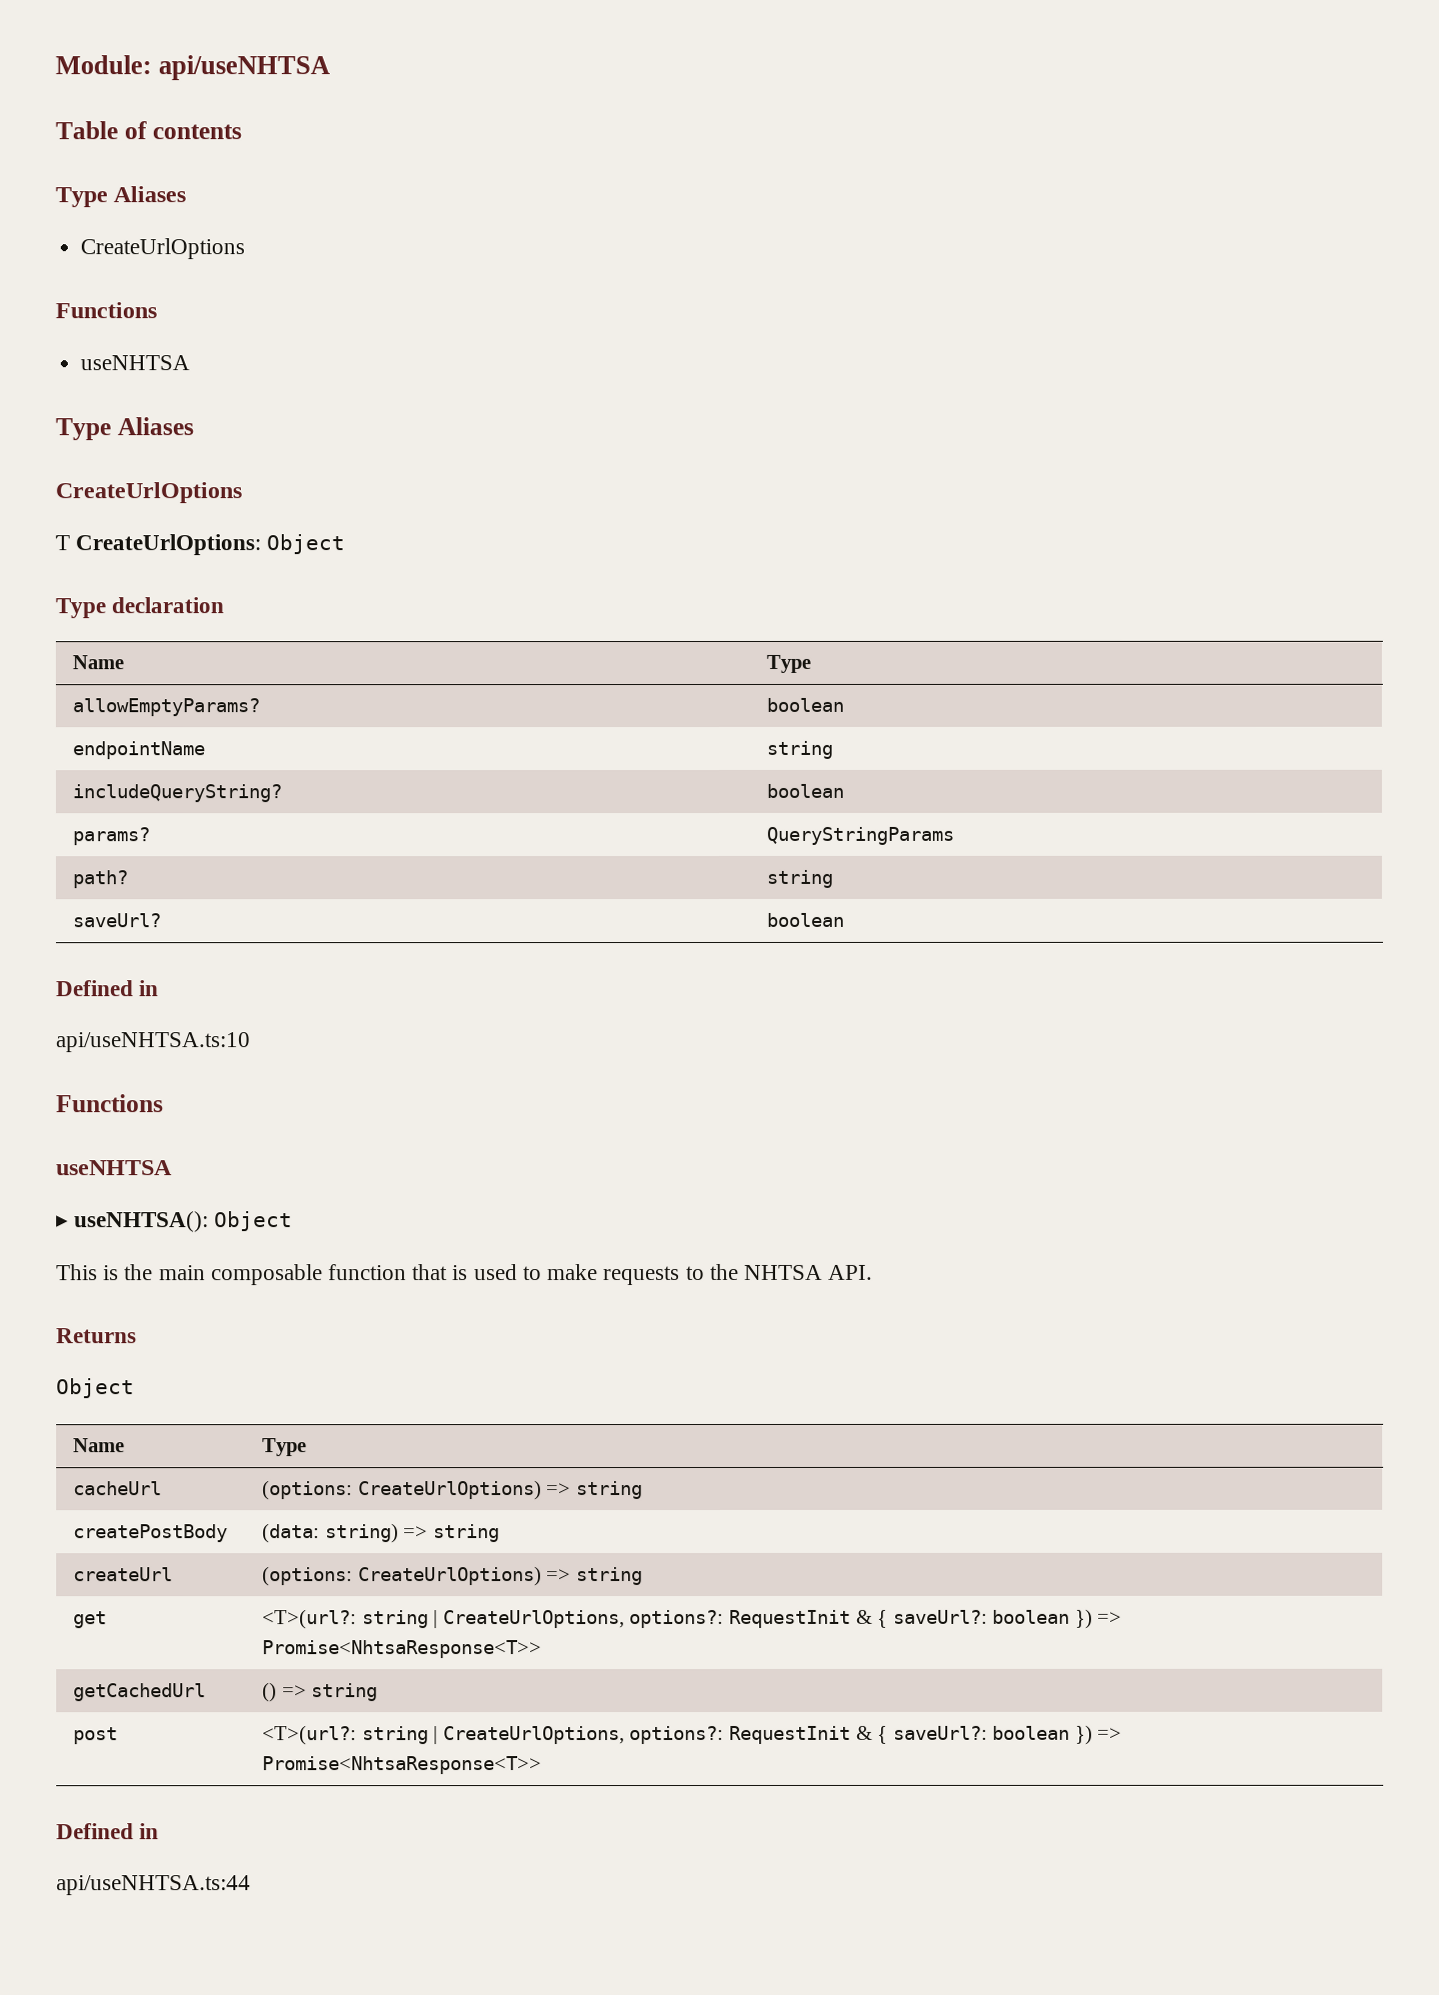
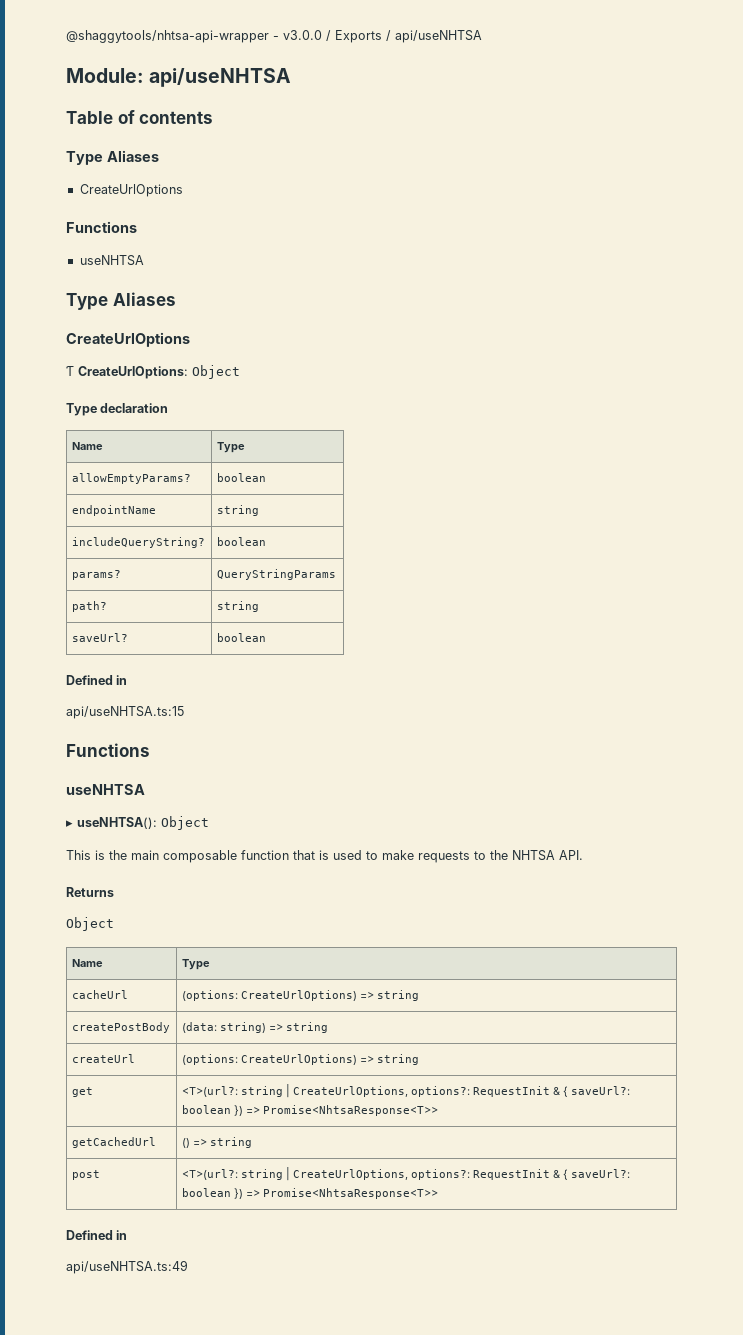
+ @shaggytools/nhtsa-api-wrapper - v3.0.0 / Exports / api/useNHTSA
- api/useNHTSA.ts:10
+ api/useNHTSA.ts:15
- api/useNHTSA.ts:44
+ api/useNHTSA.ts:49

